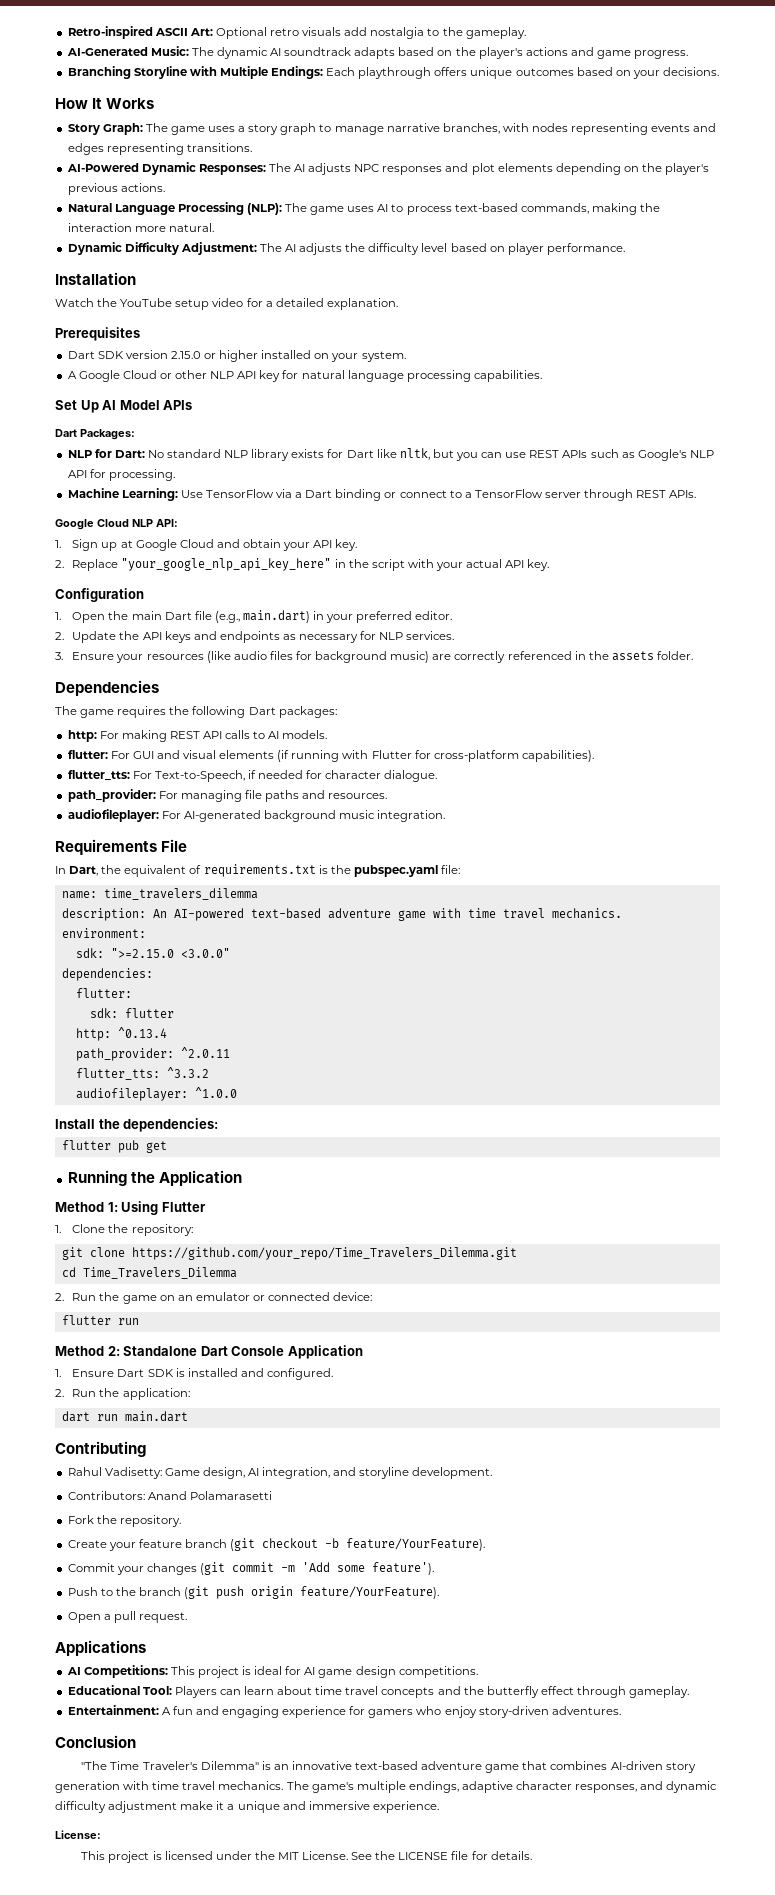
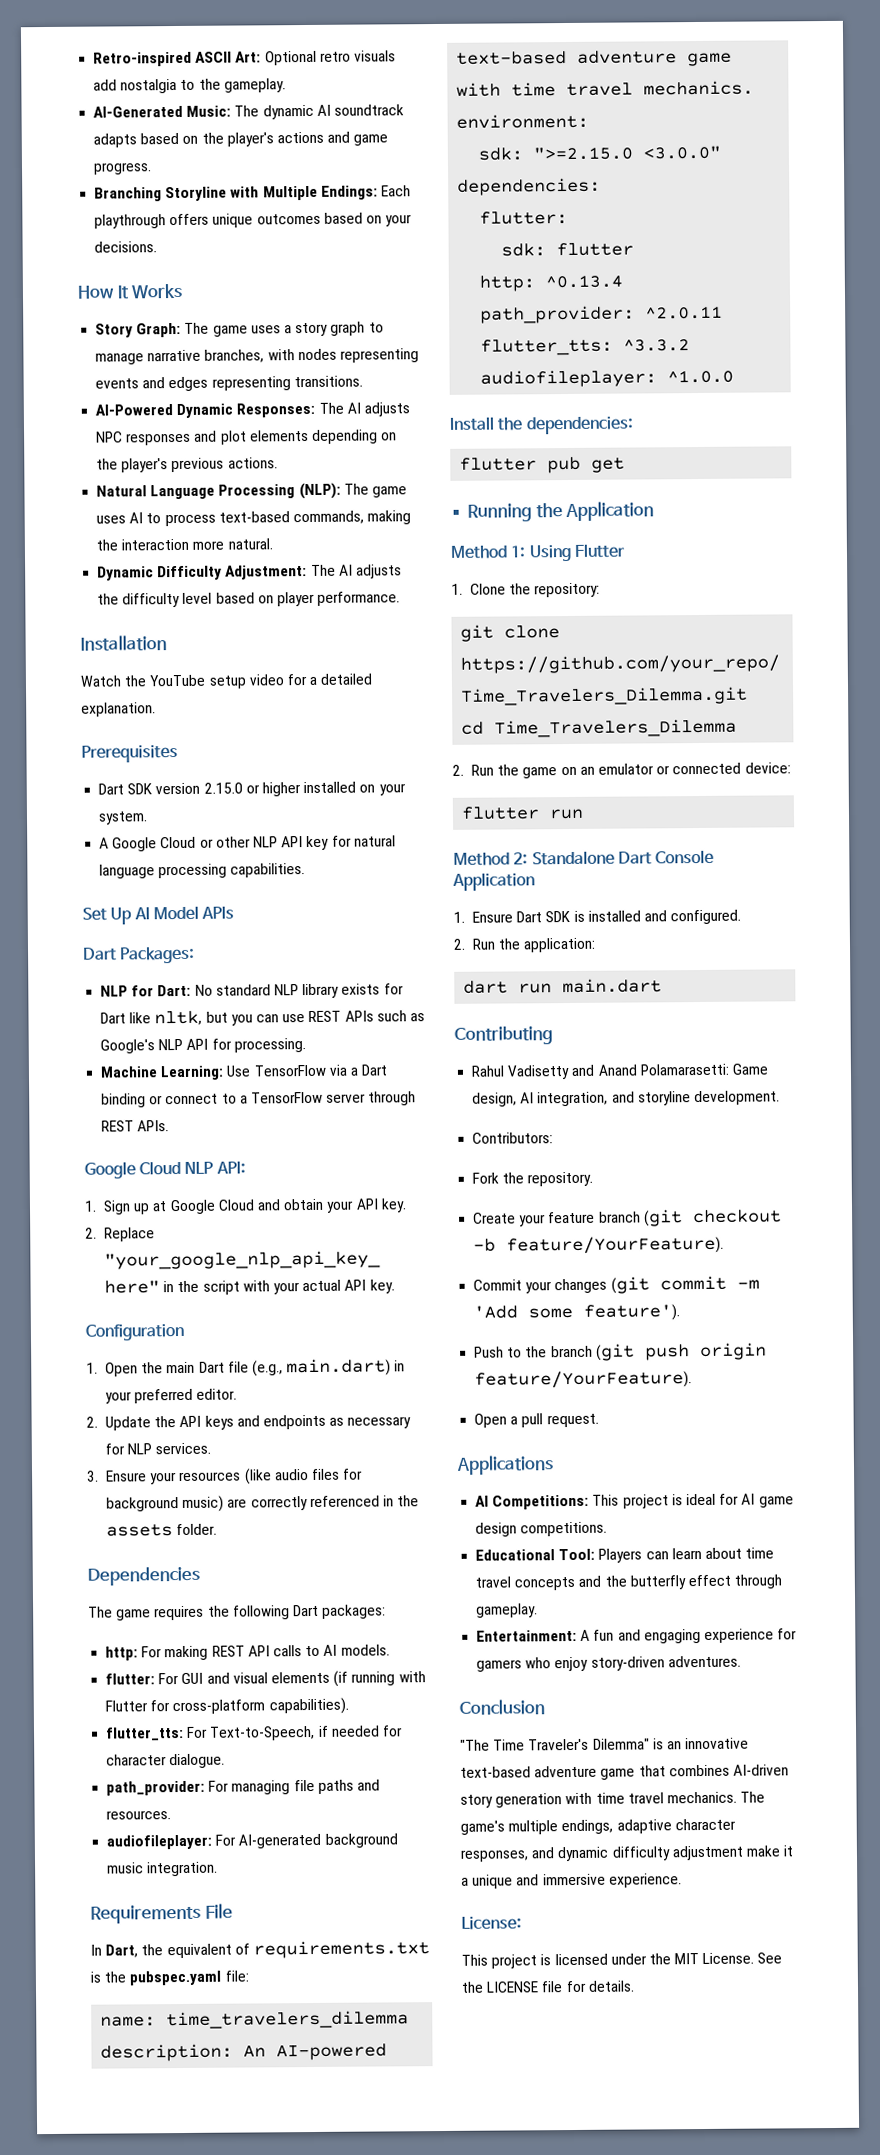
- Rahul Vadisetty: Game design, AI integration, and storyline development.
+ Rahul Vadisetty and Anand Polamarasetti: Game design, AI integration, and storyline development.
- Contributors: Anand Polamarasetti
+ Contributors:

